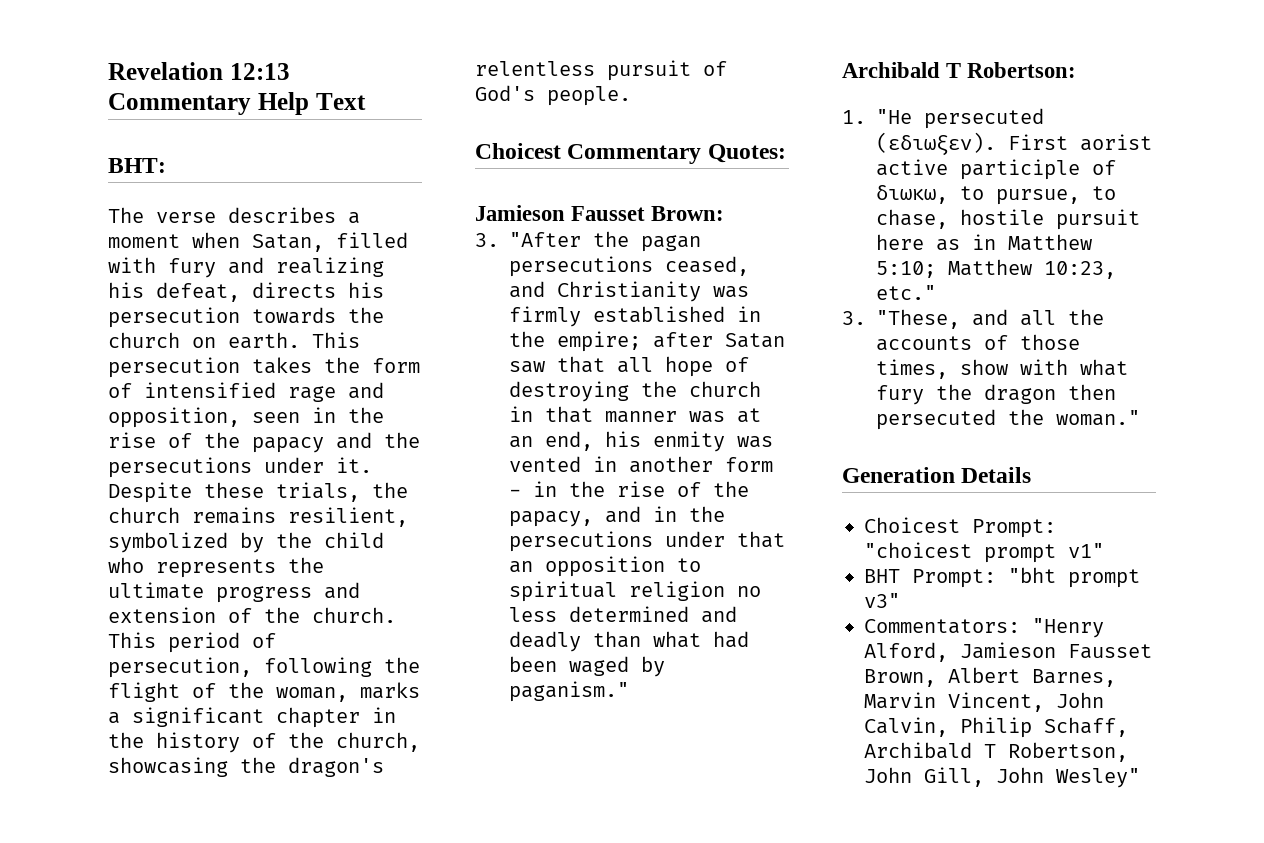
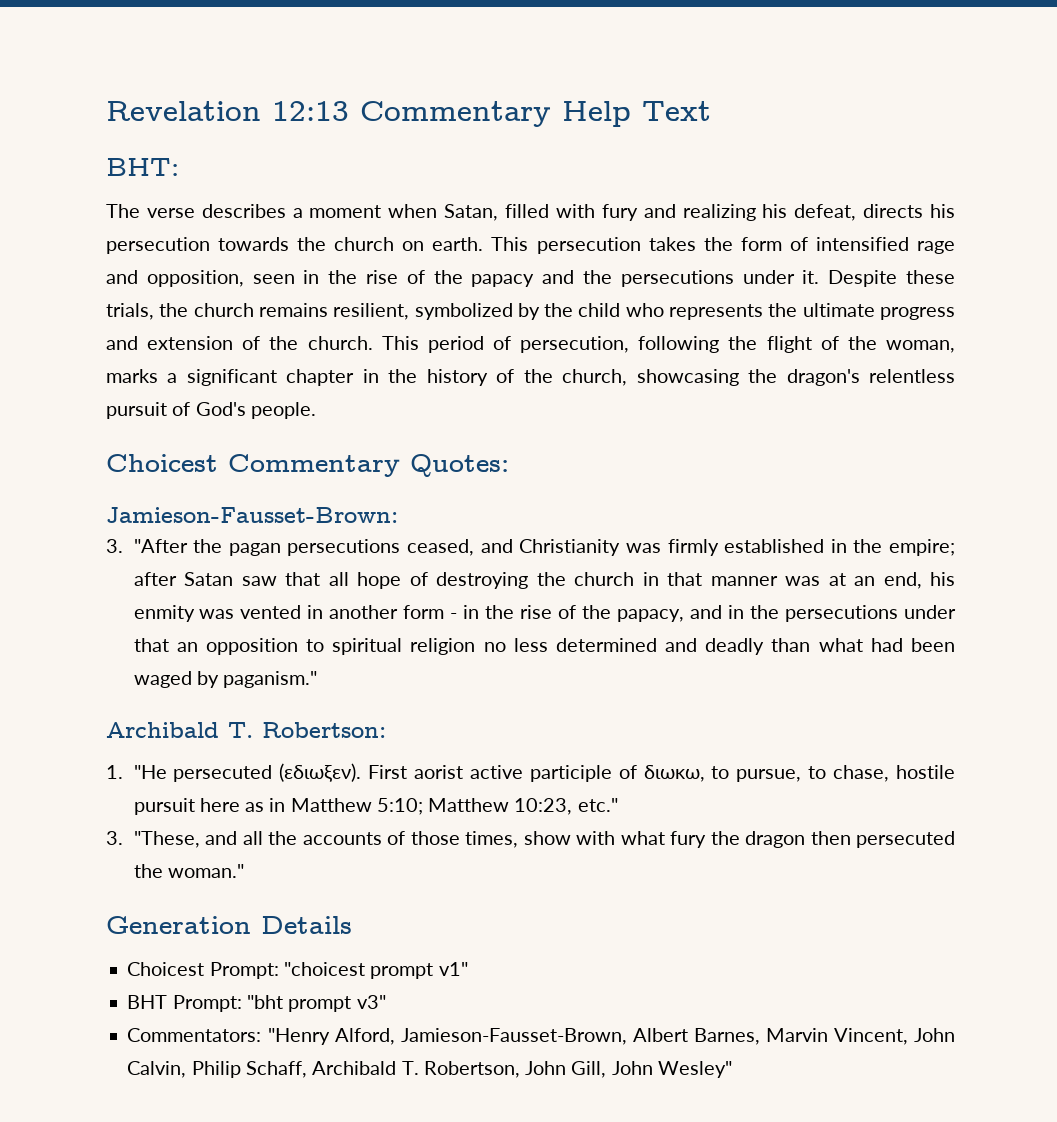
- Jamieson Fausset Brown:
+ Jamieson-Fausset-Brown:
- Archibald T Robertson:
+ Archibald T. Robertson:
- Commentators: "Henry Alford, Jamieson Fausset Brown, Albert Barnes, Marvin Vincent, John Calvin, Philip Schaff, Archibald T Robertson, John Gill, John Wesley"
+ Commentators: "Henry Alford, Jamieson-Fausset-Brown, Albert Barnes, Marvin Vincent, John Calvin, Philip Schaff, Archibald T. Robertson, John Gill, John Wesley"

